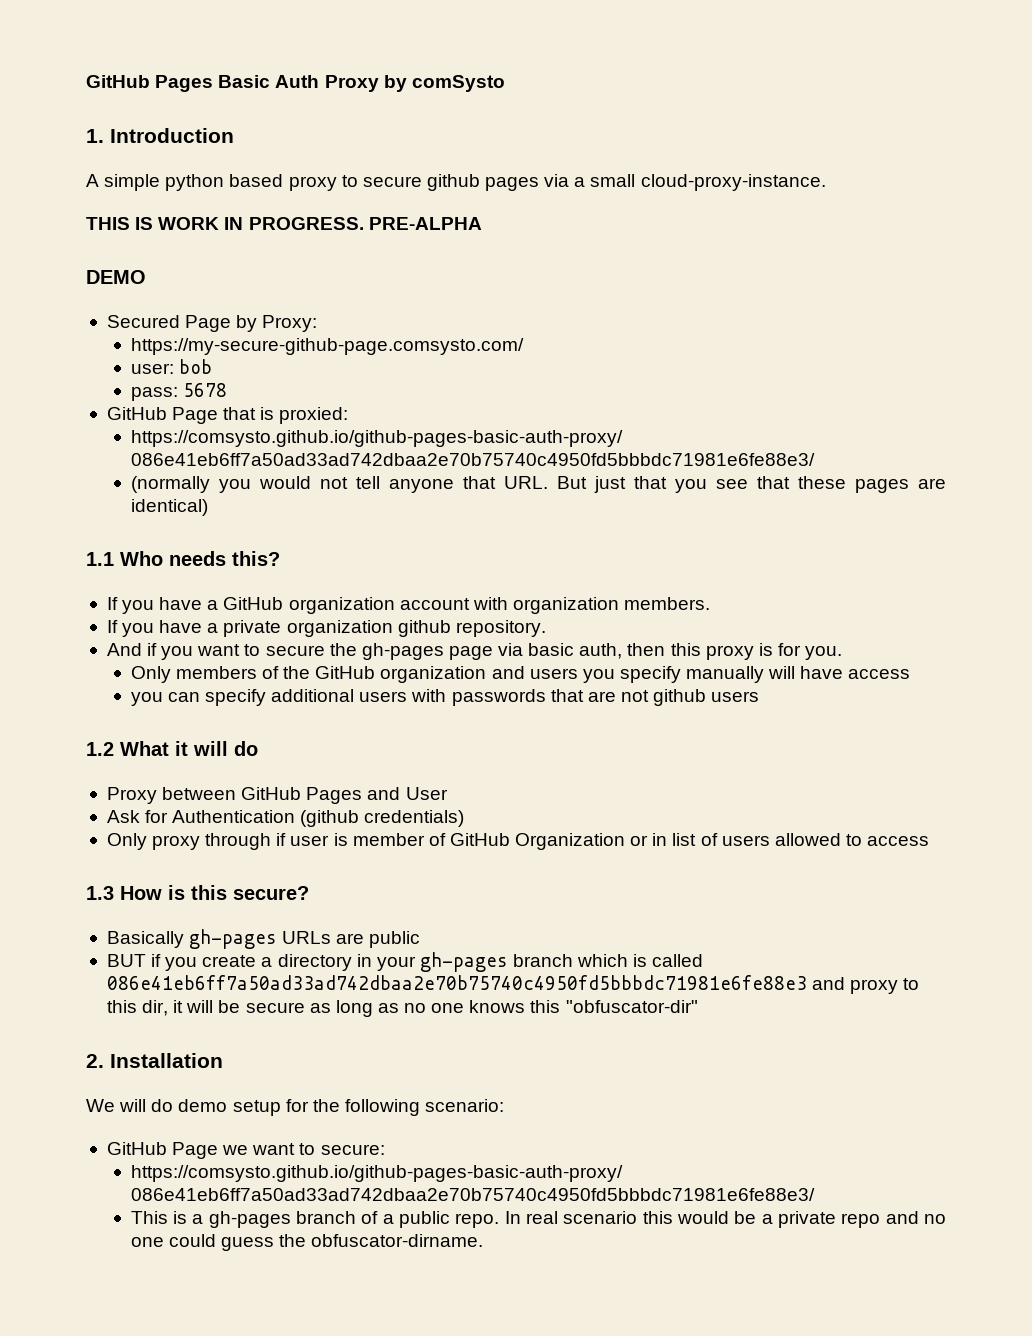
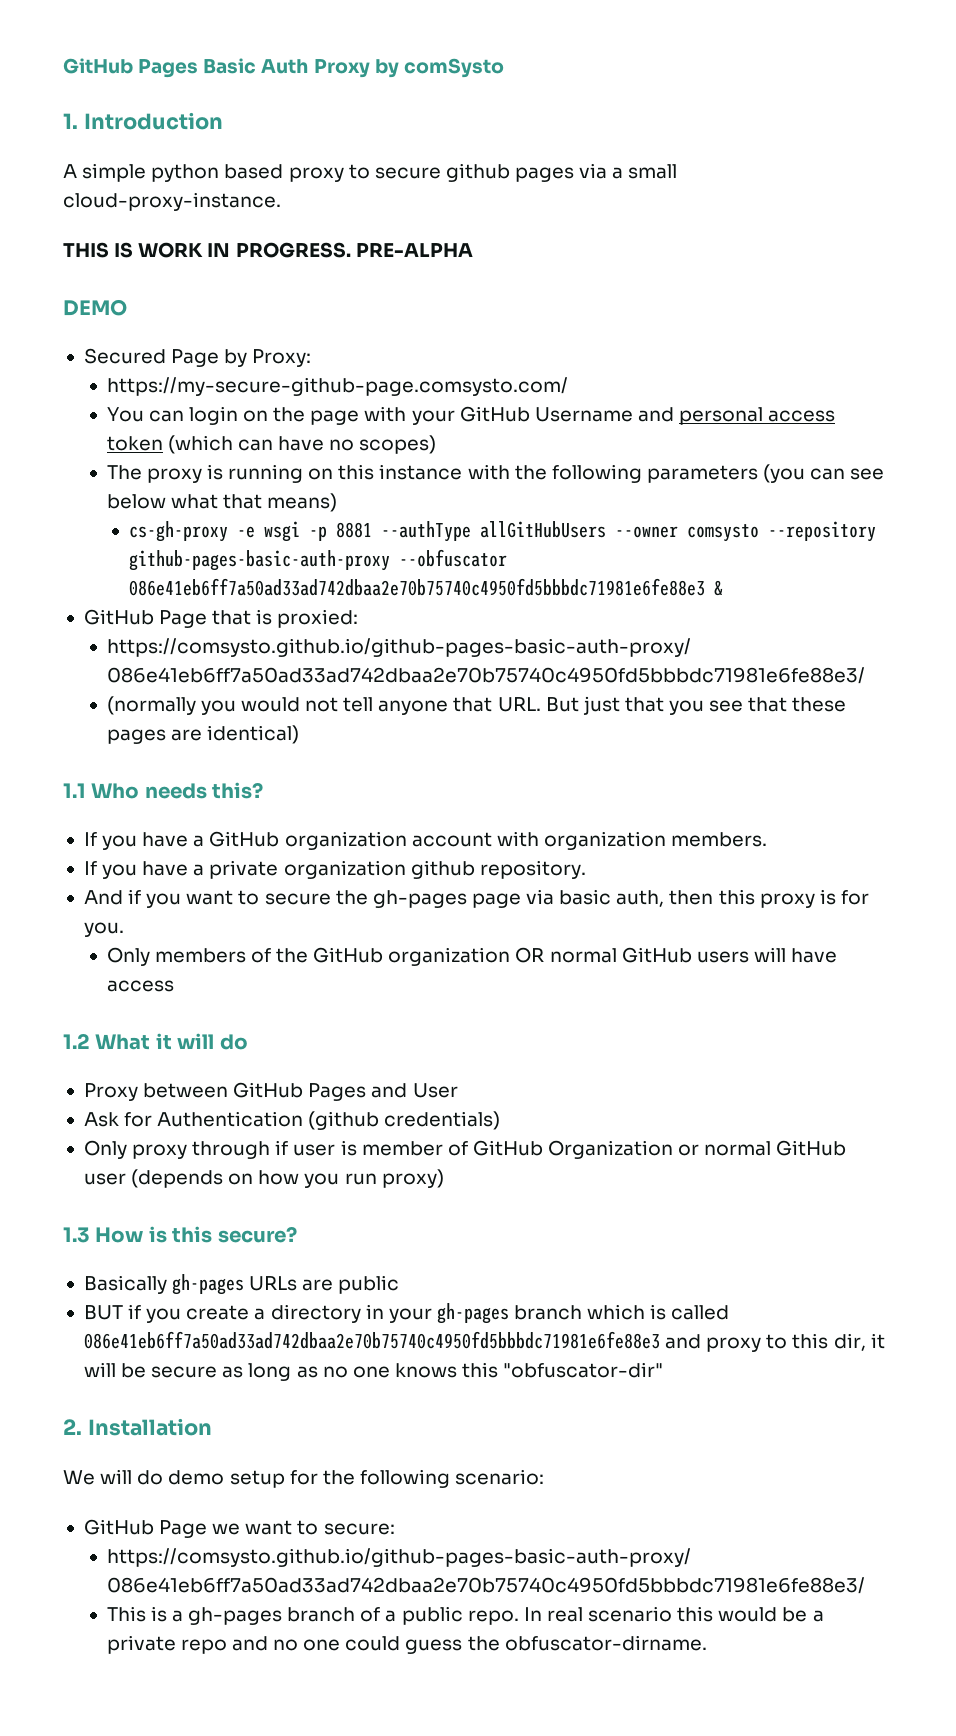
- user: bob
- pass: 5678
+ You can login on the page with your GitHub Username and personal access token (which can have no scopes)
+ The proxy is running on this instance with the following parameters (you can see below what that means)
+ cs-gh-proxy -e wsgi -p 8881 --authType allGitHubUsers --owner comsysto --repository github-pages-basic-auth-proxy --obfuscator 086e41eb6ff7a50ad33ad742dbaa2e70b75740c4950fd5bbbdc71981e6fe88e3 &
- Only members of the GitHub organization and users you specify manually will have access
- you can specify additional users with passwords that are not github users
+ Only members of the GitHub organization OR normal GitHub users will have access
- Only proxy through if user is member of GitHub Organization or in list of users allowed to access
+ Only proxy through if user is member of GitHub Organization or normal GitHub user (depends on how you run proxy)

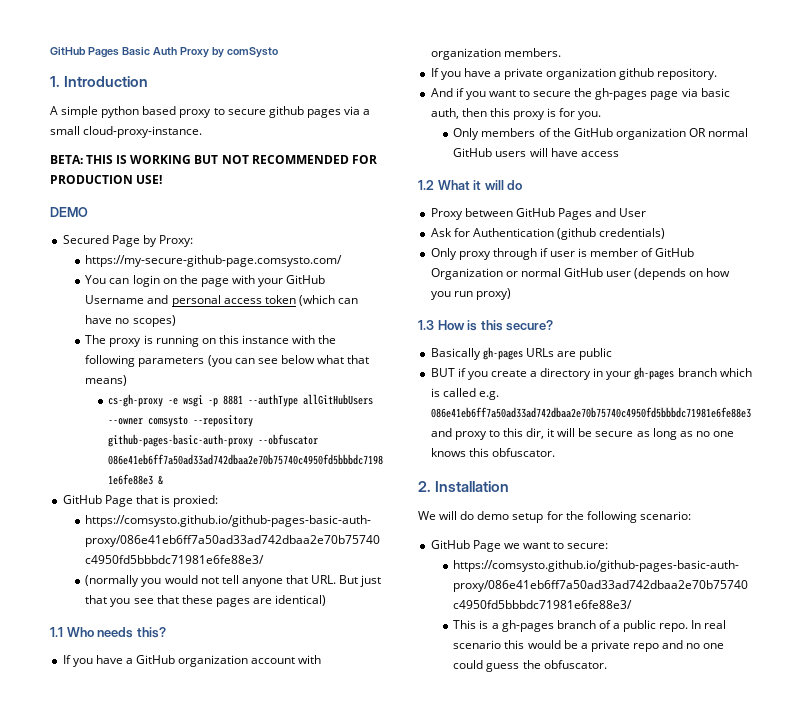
- THIS IS WORK IN PROGRESS. PRE-ALPHA
+ BETA: THIS IS WORKING BUT NOT RECOMMENDED FOR PRODUCTION USE!
- BUT if you create a directory in your gh-pages branch which is called 086e41eb6ff7a50ad33ad742dbaa2e70b75740c4950fd5bbbdc71981e6fe88e3 and proxy to this dir, it will be secure as long as no one knows this "obfuscator-dir"
+ BUT if you create a directory in your gh-pages branch which is called e.g. 086e41eb6ff7a50ad33ad742dbaa2e70b75740c4950fd5bbbdc71981e6fe88e3 and proxy to this dir, it will be secure as long as no one knows this obfuscator.
- In real scenario this would be a private repo and no one could guess the obfuscator-dirname.
+ In real scenario this would be a private repo and no one could guess the obfuscator.

